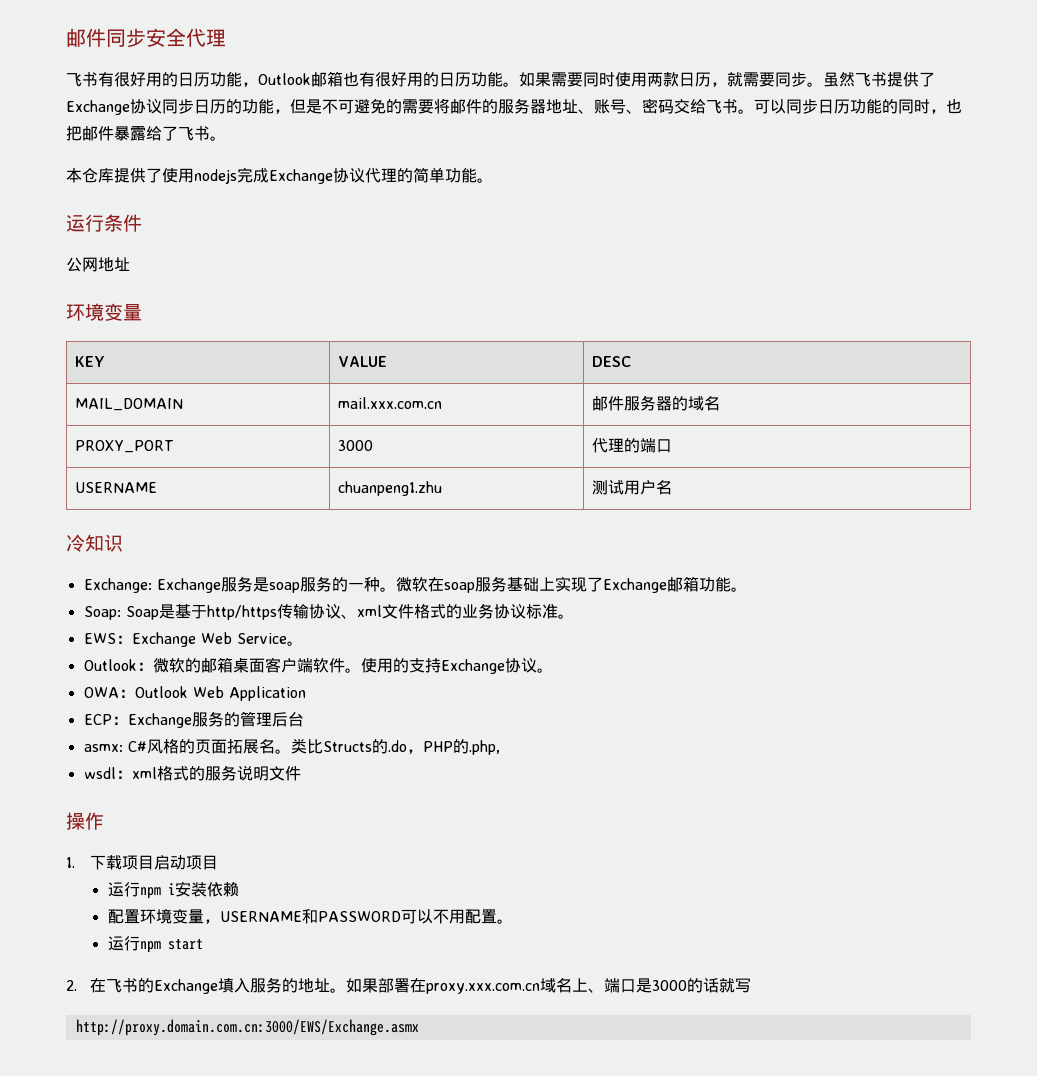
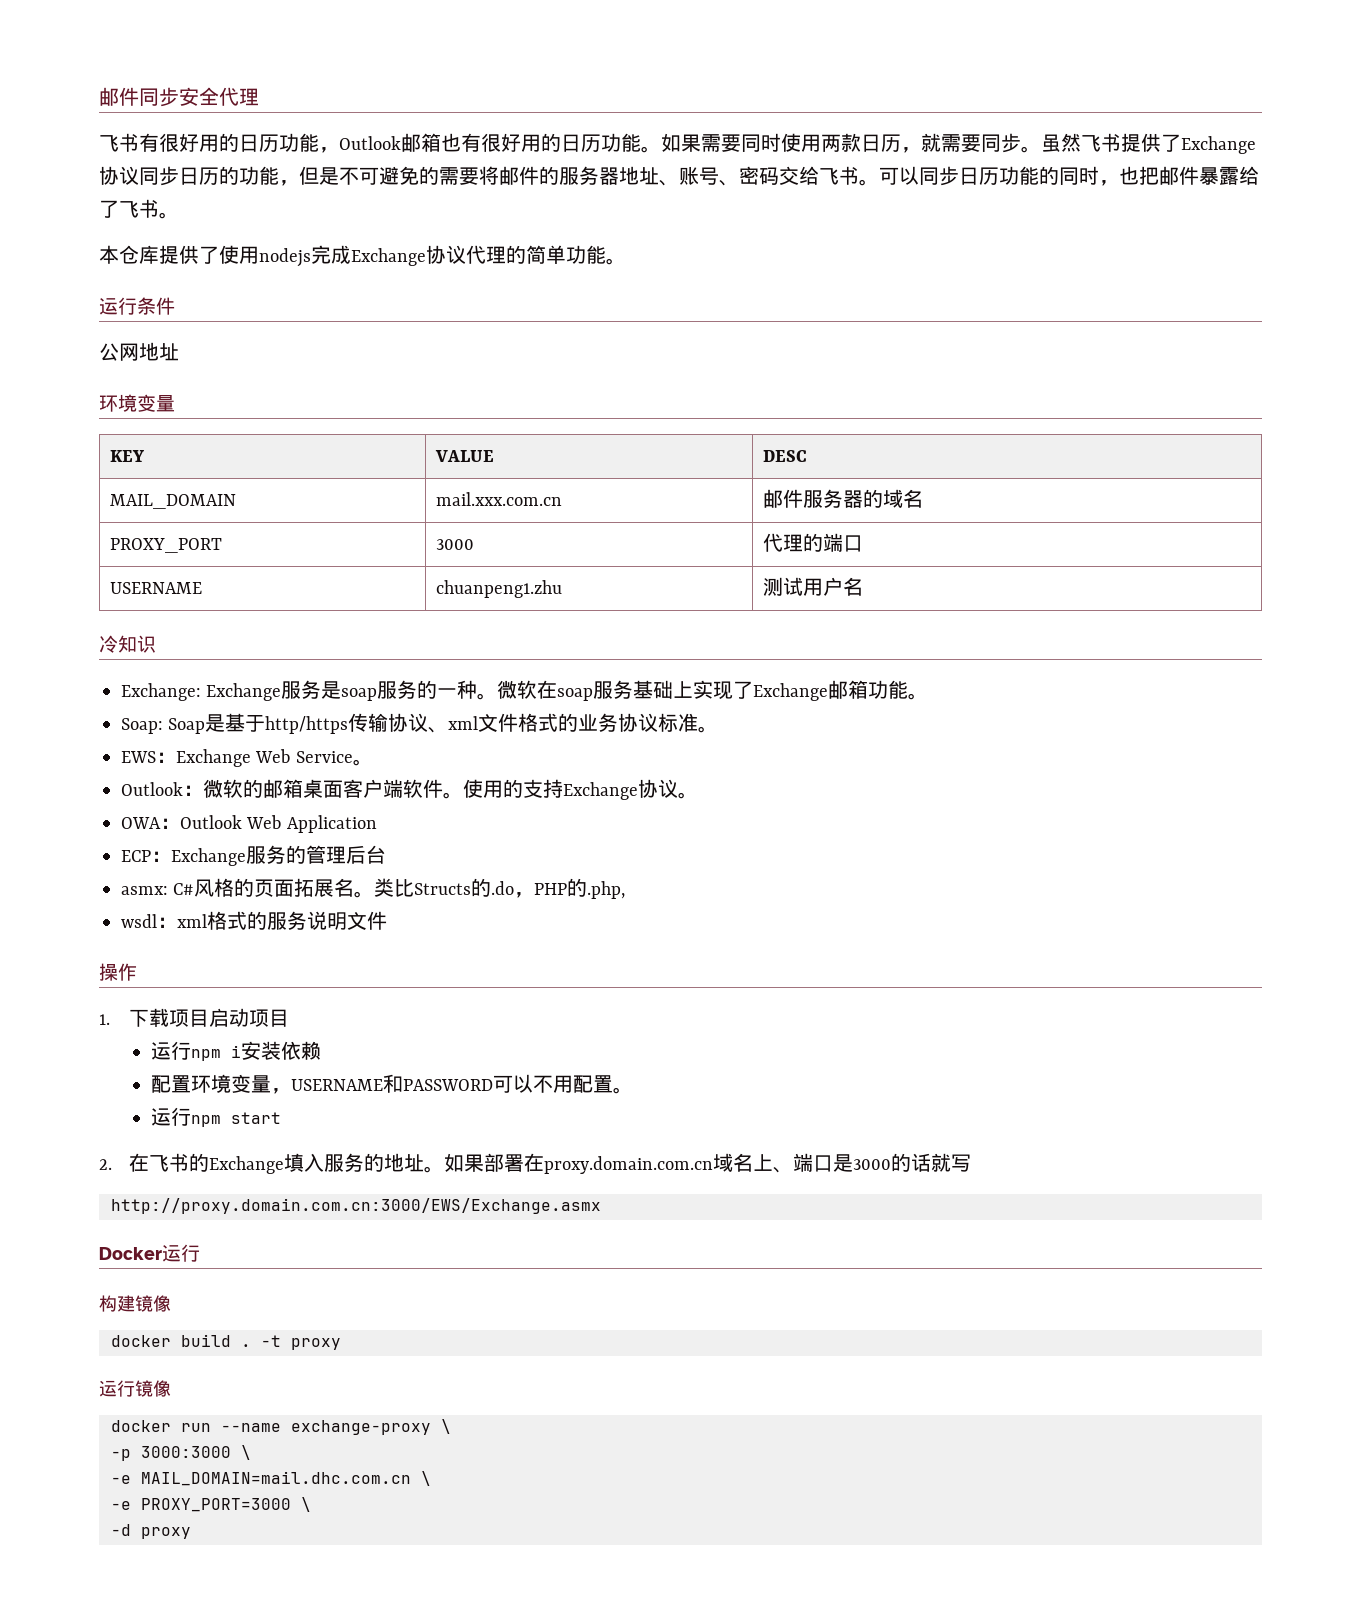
- 如果部署在proxy.xxx.com.cn域名上、端口是3000的话就写
+ 如果部署在proxy.domain.com.cn域名上、端口是3000的话就写
+ Docker运行
+ 构建镜像
+ docker build . -t proxy
+ 运行镜像
+ docker run --name exchange-proxy \
+ -p 3000:3000 \
+ -e MAIL_DOMAIN=mail.dhc.com.cn \
+ -e PROXY_PORT=3000 \
+ -d proxy

